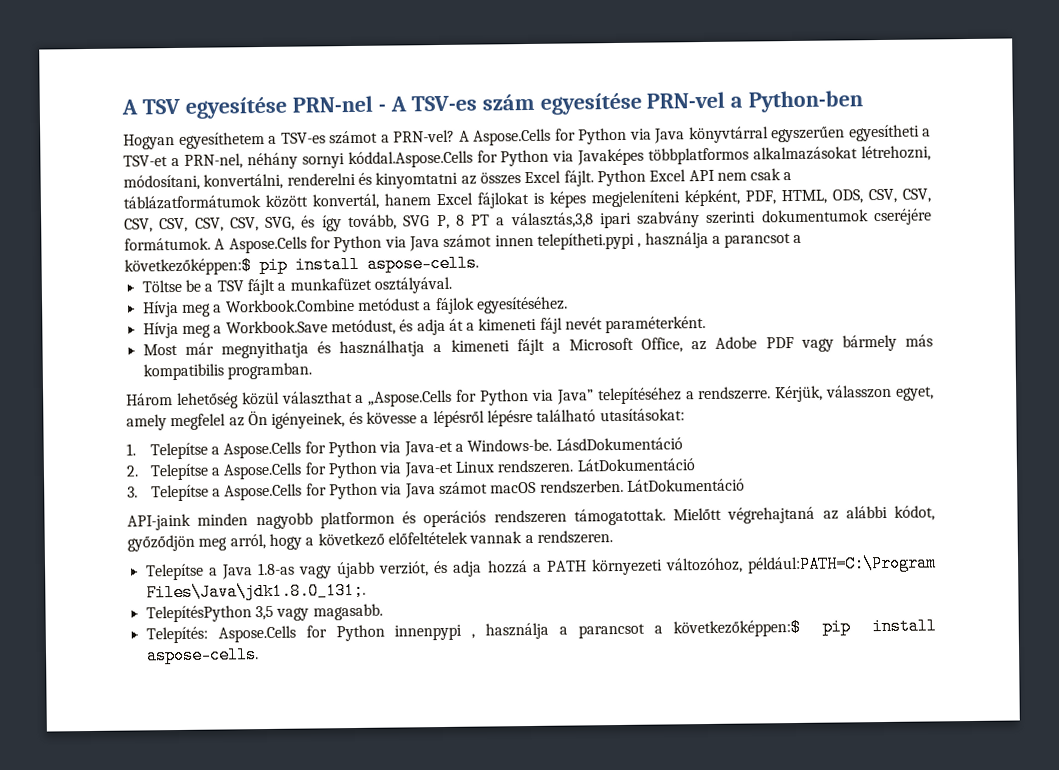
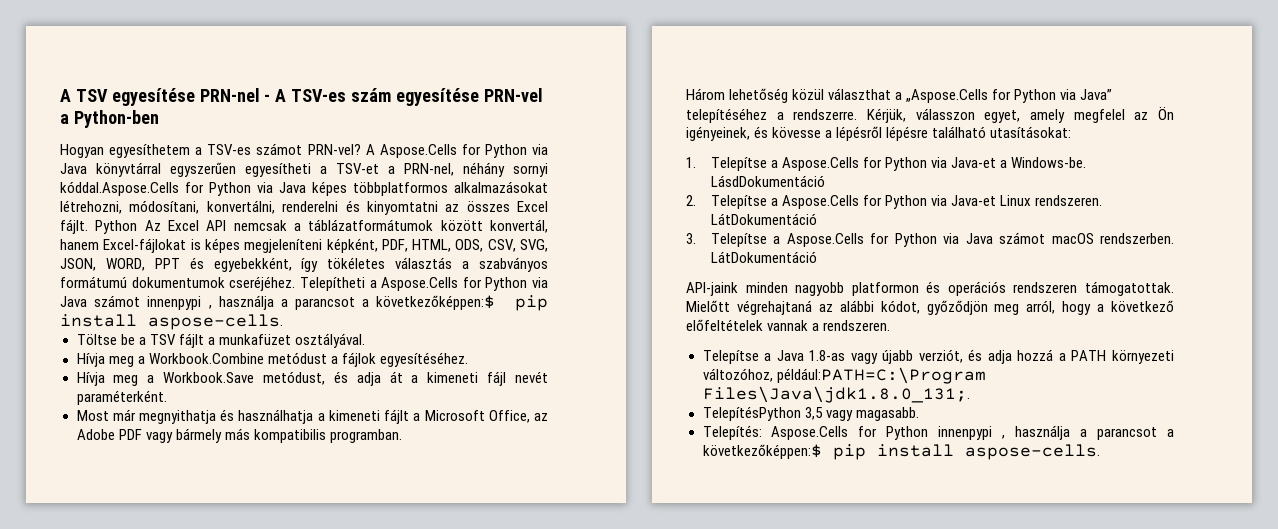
- Hogyan egyesíthetem a TSV-es számot a PRN-vel?
+ Hogyan egyesíthetem a TSV-es számot PRN-vel?
- A Aspose.Cells for Python via Java könyvtárral egyszerűen egyesítheti a TSV-et a PRN-nel, néhány sornyi kóddal.Aspose.Cells for Python via Javaképes többplatformos alkalmazásokat létrehozni, módosítani, konvertálni, renderelni és kinyomtatni az összes Excel fájlt.
+ A Aspose.Cells for Python via Java könyvtárral egyszerűen egyesítheti a TSV-et a PRN-nel, néhány sornyi kóddal.Aspose.Cells for Python via Java képes többplatformos alkalmazásokat létrehozni, módosítani, konvertálni, renderelni és kinyomtatni az összes Excel fájlt.
- Python Excel API nem csak a táblázatformátumok között konvertál, hanem Excel fájlokat is képes megjeleníteni képként, PDF, HTML, ODS, CSV, CSV, CSV, CSV, CSV, CSV, SVG, és így tovább, SVG P, 8 PT a választás,3,8 ipari szabvány szerinti dokumentumok cseréjére formátumok. A Aspose.Cells for Python via Java számot innen telepítheti.pypi , használja a parancsot a következőképpen:$ pip install aspose-cells.
+ Python Az Excel API nemcsak a táblázatformátumok között konvertál, hanem Excel-fájlokat is képes megjeleníteni képként, PDF, HTML, ODS, CSV, SVG, JSON, WORD, PPT és egyebekként, így tökéletes választás a szabványos formátumú dokumentumok cseréjéhez. Telepítheti a Aspose.Cells for Python via Java számot innenpypi , használja a parancsot a következőképpen:$ pip install aspose-cells.

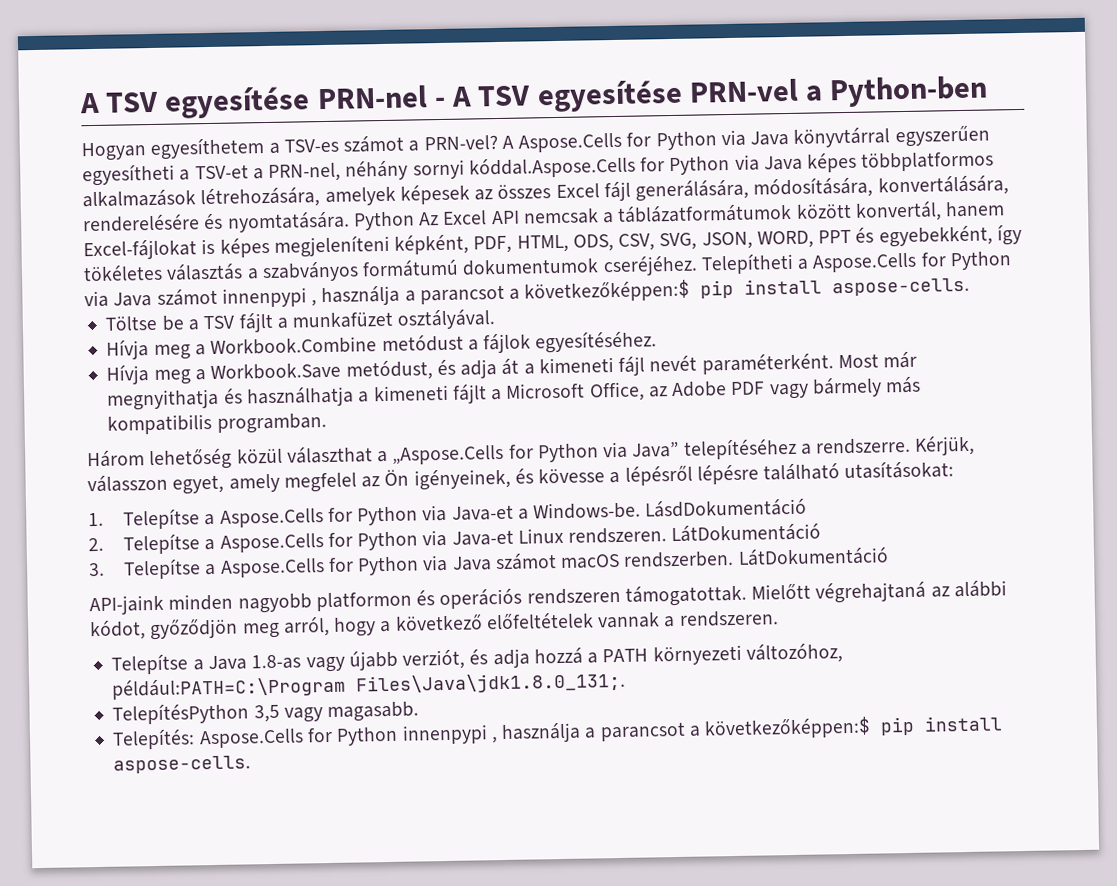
- A TSV egyesítése PRN-nel - A TSV-es szám egyesítése PRN-vel a Python-ben
+ A TSV egyesítése PRN-nel - A TSV egyesítése PRN-vel a Python-ben
- Hogyan egyesíthetem a TSV-es számot PRN-vel?
+ Hogyan egyesíthetem a TSV-es számot a PRN-vel?
- A Aspose.Cells for Python via Java könyvtárral egyszerűen egyesítheti a TSV-et a PRN-nel, néhány sornyi kóddal.Aspose.Cells for Python via Java képes többplatformos alkalmazásokat létrehozni, módosítani, konvertálni, renderelni és kinyomtatni az összes Excel fájlt.
+ A Aspose.Cells for Python via Java könyvtárral egyszerűen egyesítheti a TSV-et a PRN-nel, néhány sornyi kóddal.Aspose.Cells for Python via Java képes többplatformos alkalmazások létrehozására, amelyek képesek az összes Excel fájl generálására, módosítására, konvertálására, renderelésére és nyomtatására.
- Hívja meg a Workbook.Save metódust, és adja át a kimeneti fájl nevét paraméterként.
- Most már megnyithatja és használhatja a kimeneti fájlt a Microsoft Office, az Adobe PDF vagy bármely más kompatibilis programban.
+ Hívja meg a Workbook.Save metódust, és adja át a kimeneti fájl nevét paraméterként. Most már megnyithatja és használhatja a kimeneti fájlt a Microsoft Office, az Adobe PDF vagy bármely más kompatibilis programban.

